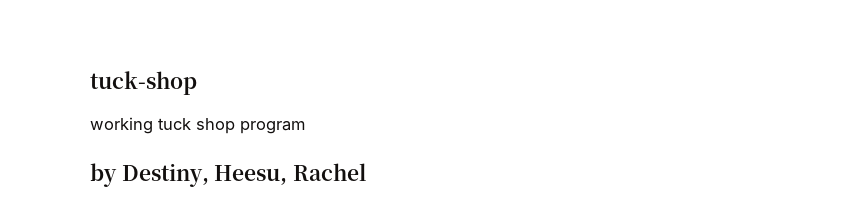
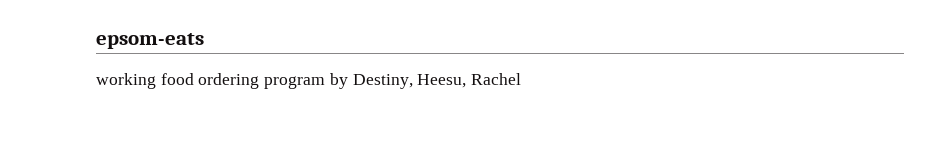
- tuck-shop
+ epsom-eats
- working tuck shop program
- by Destiny, Heesu, Rachel
+ working food ordering program by Destiny, Heesu, Rachel

